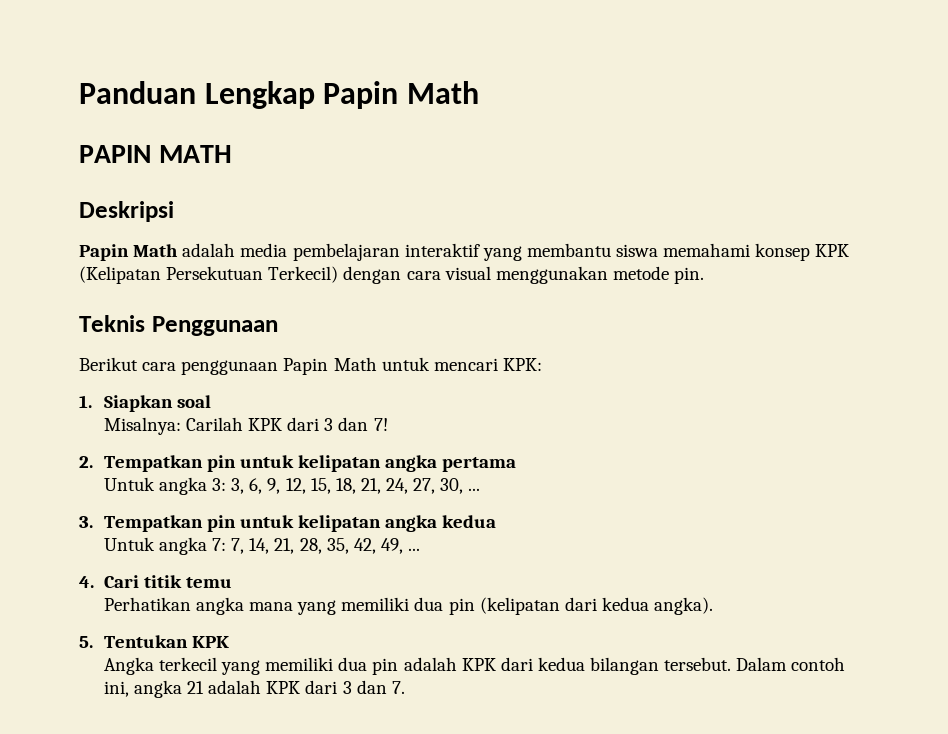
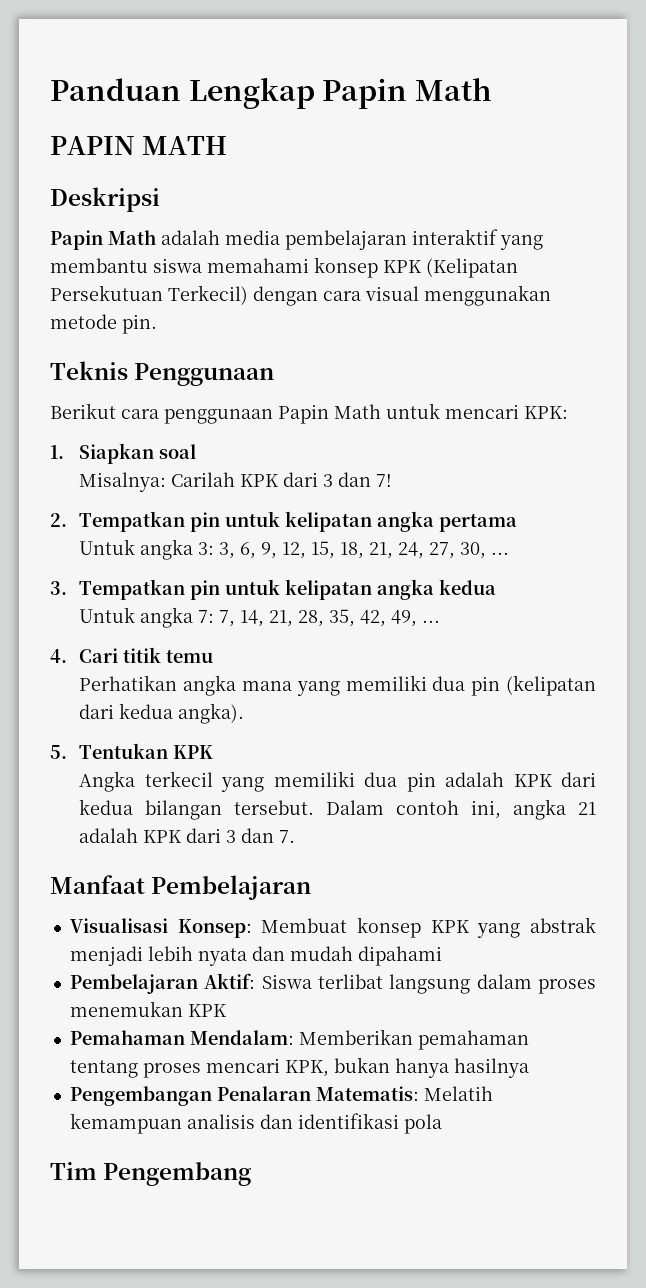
+ Manfaat Pembelajaran
+ Visualisasi Konsep: Membuat konsep KPK yang abstrak menjadi lebih nyata dan mudah dipahami
+ Pembelajaran Aktif: Siswa terlibat langsung dalam proses menemukan KPK
+ Pemahaman Mendalam: Memberikan pemahaman tentang proses mencari KPK, bukan hanya hasilnya
+ Pengembangan Penalaran Matematis: Melatih kemampuan analisis dan identifikasi pola
+ Tim Pengembang

